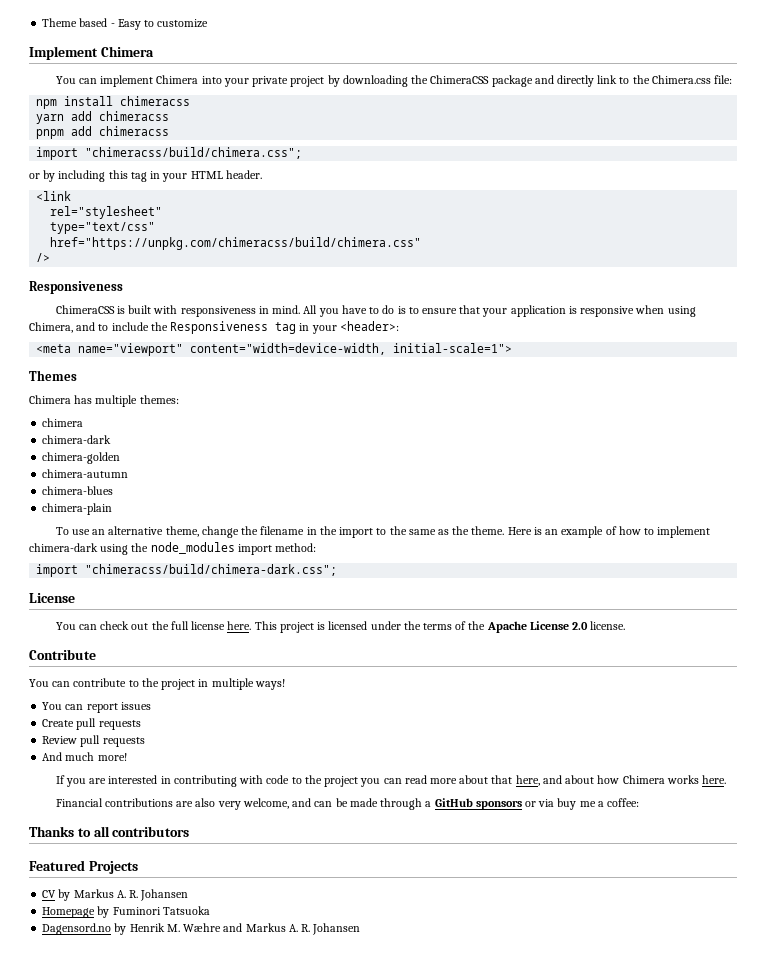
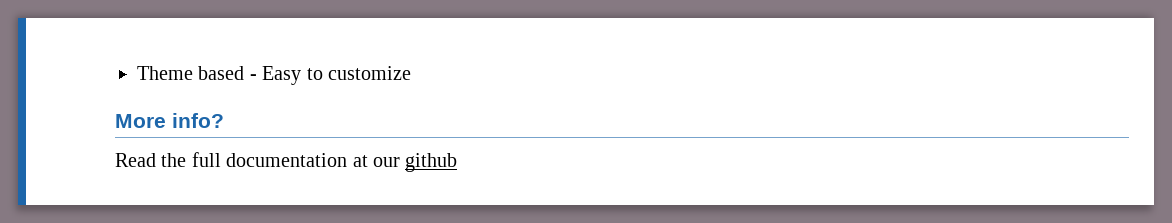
- Implement Chimera
- You can implement Chimera into your private project by downloading the ChimeraCSS package and directly link to the Chimera.css file:
- npm install chimeracss
- yarn add chimeracss
- pnpm add chimeracss
- import "chimeracss/build/chimera.css";
- or by including this tag in your HTML header.
- <link
- rel="stylesheet"
- type="text/css"
- href="https://unpkg.com/chimeracss/build/chimera.css"
- />
- Responsiveness
- ChimeraCSS is built with responsiveness in mind. All you have to do is to ensure that your application is responsive when using Chimera, and to include the Responsiveness tag in your <header>:
- <meta name="viewport" content="width=device-width, initial-scale=1">
- Themes
- Chimera has multiple themes:
- chimera
- chimera-dark
- chimera-golden
- chimera-autumn
- chimera-blues
- chimera-plain
- To use an alternative theme, change the filename in the import to the same as the theme. Here is an example of how to implement chimera-dark using the node_modules import method:
- import "chimeracss/build/chimera-dark.css";
- License
- You can check out the full license here. This project is licensed under the terms of the Apache License 2.0 license.
- Contribute
- You can contribute to the project in multiple ways!
- You can report issues
- Create pull requests
- Review pull requests
- And much more!
- If you are interested in contributing with code to the project you can read more about that here, and about how Chimera works here.
- Financial contributions are also very welcome, and can be made through a GitHub sponsors or via buy me a coffee:
- Thanks to all contributors
- Featured Projects
- CV by Markus A. R. Johansen
- Homepage by Fuminori Tatsuoka
- Dagensord.no by Henrik M. Wæhre and Markus A. R. Johansen
+ More info?
+ Read the full documentation at our github

